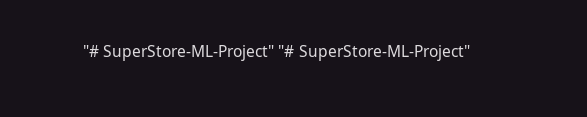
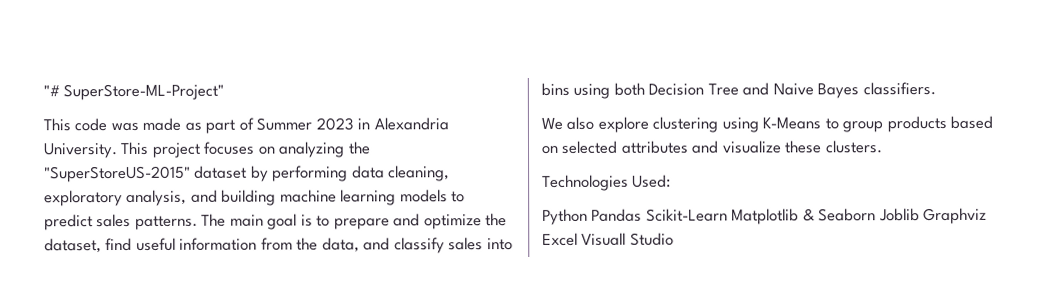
- "# SuperStore-ML-Project" "# SuperStore-ML-Project"
+ "# SuperStore-ML-Project"
+ This code was made as part of Summer 2023 in Alexandria University. This project focuses on analyzing the "SuperStoreUS-2015" dataset by performing data cleaning, exploratory analysis, and building machine learning models to predict sales patterns. The main goal is to prepare and optimize the dataset, find useful information from the data, and classify sales into bins using both Decision Tree and Naive Bayes classifiers.
+ We also explore clustering using K-Means to group products based on selected attributes and visualize these clusters.
+ Technologies Used:
+ Python Pandas Scikit-Learn Matplotlib & Seaborn Joblib Graphviz Excel Visuall Studio

